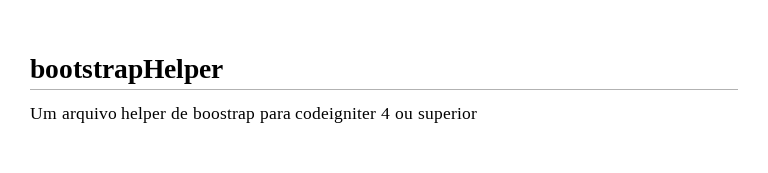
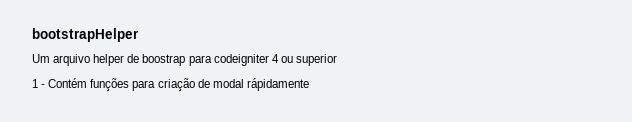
+ 1 - Contém funções para criação de modal rápidamente

